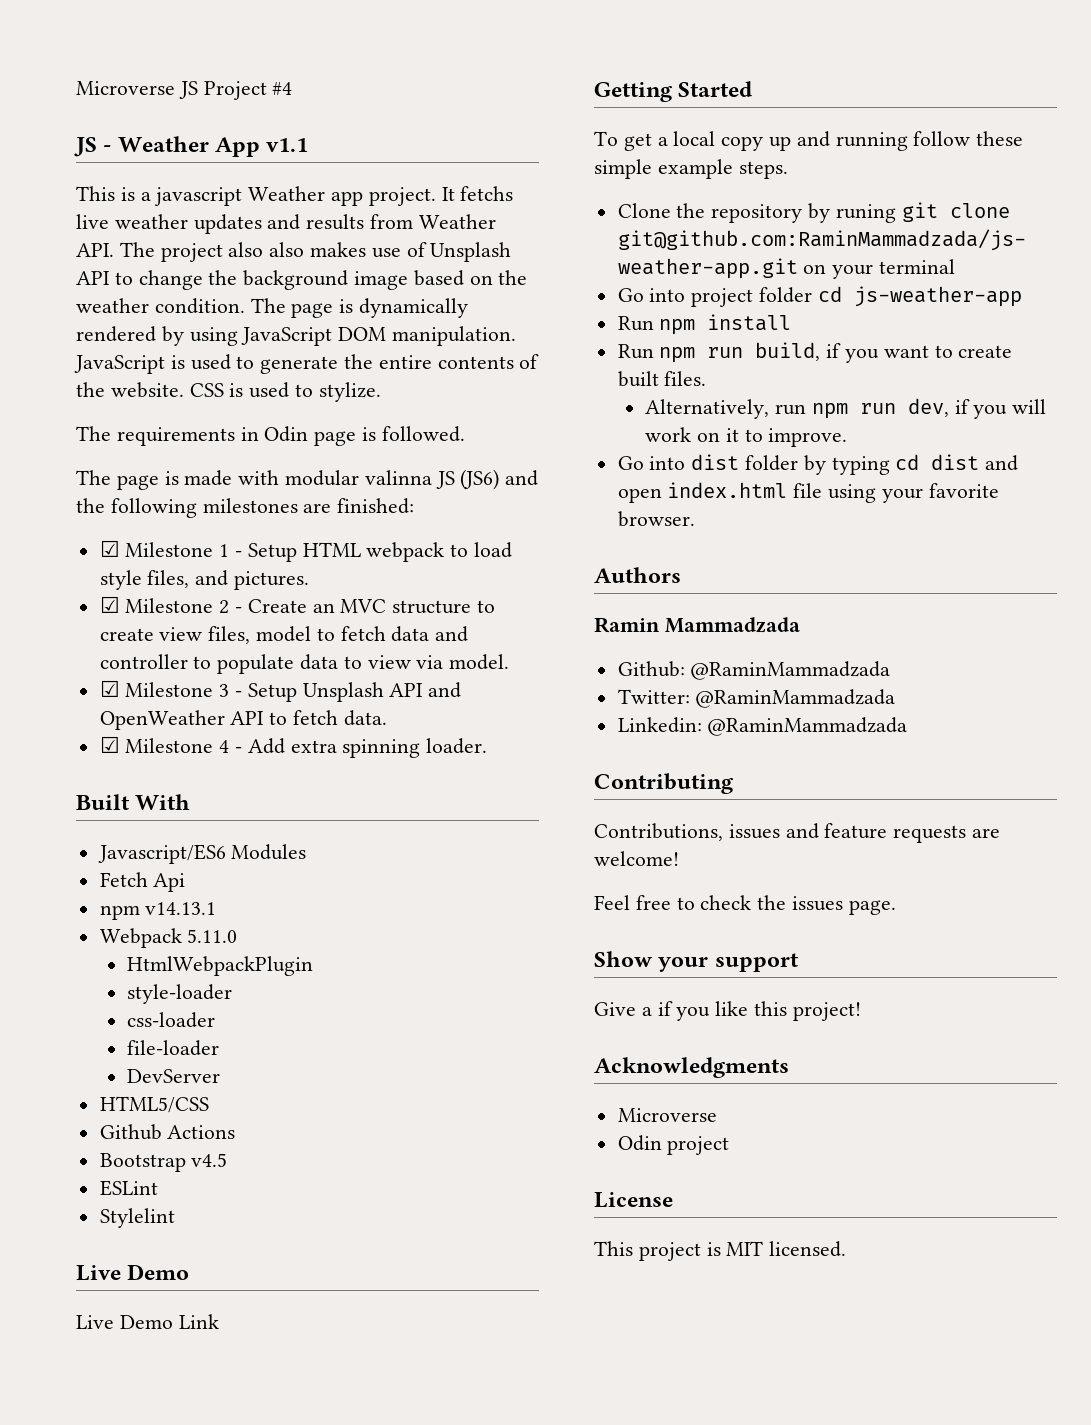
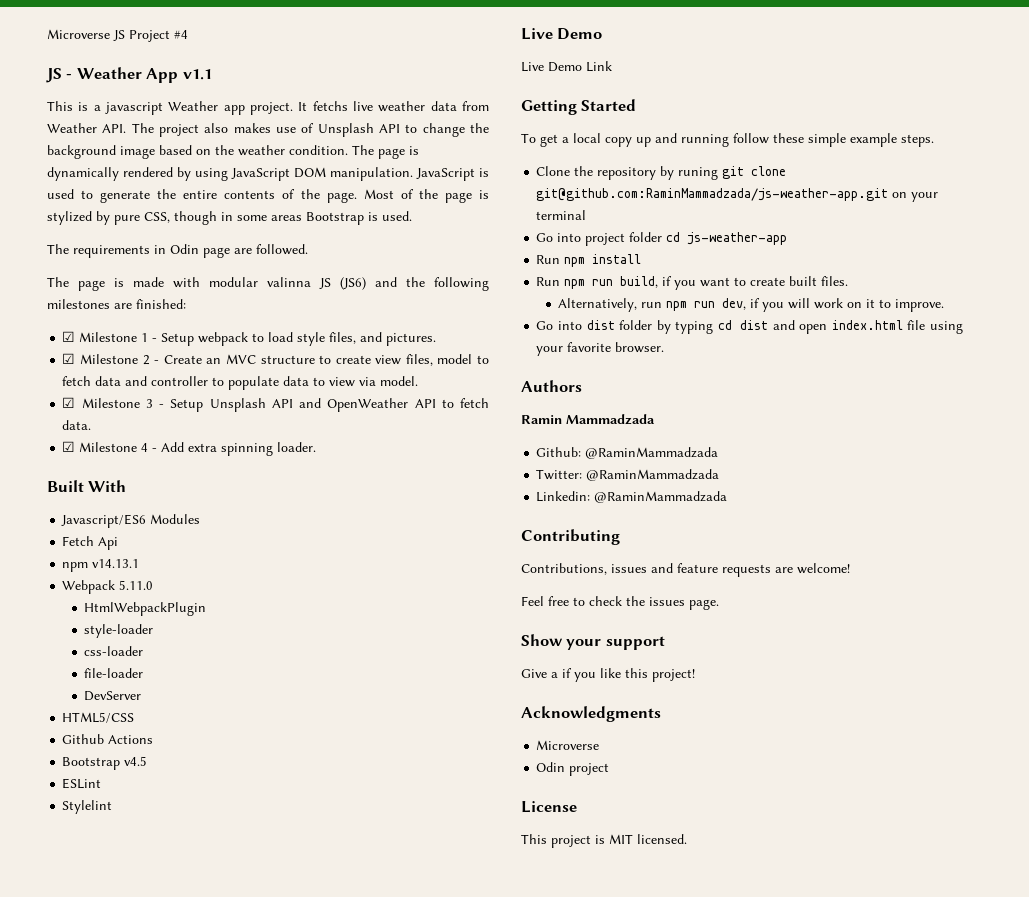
- It fetchs live weather updates and results from Weather API. The project also also makes use of Unsplash API to change the background image based on the weather condition.
+ It fetchs live weather data from Weather API. The project also makes use of Unsplash API to change the background image based on the weather condition.
- JavaScript is used to generate the entire contents of the website. CSS is used to stylize.
+ JavaScript is used to generate the entire contents of the page. Most of the page is stylized by pure CSS, though in some areas Bootstrap is used.
- The requirements in Odin page is followed.
+ The requirements in Odin page are followed.
- ☑ Milestone 1 - Setup HTML webpack to load style files, and pictures.
+ ☑ Milestone 1 - Setup webpack to load style files, and pictures.

